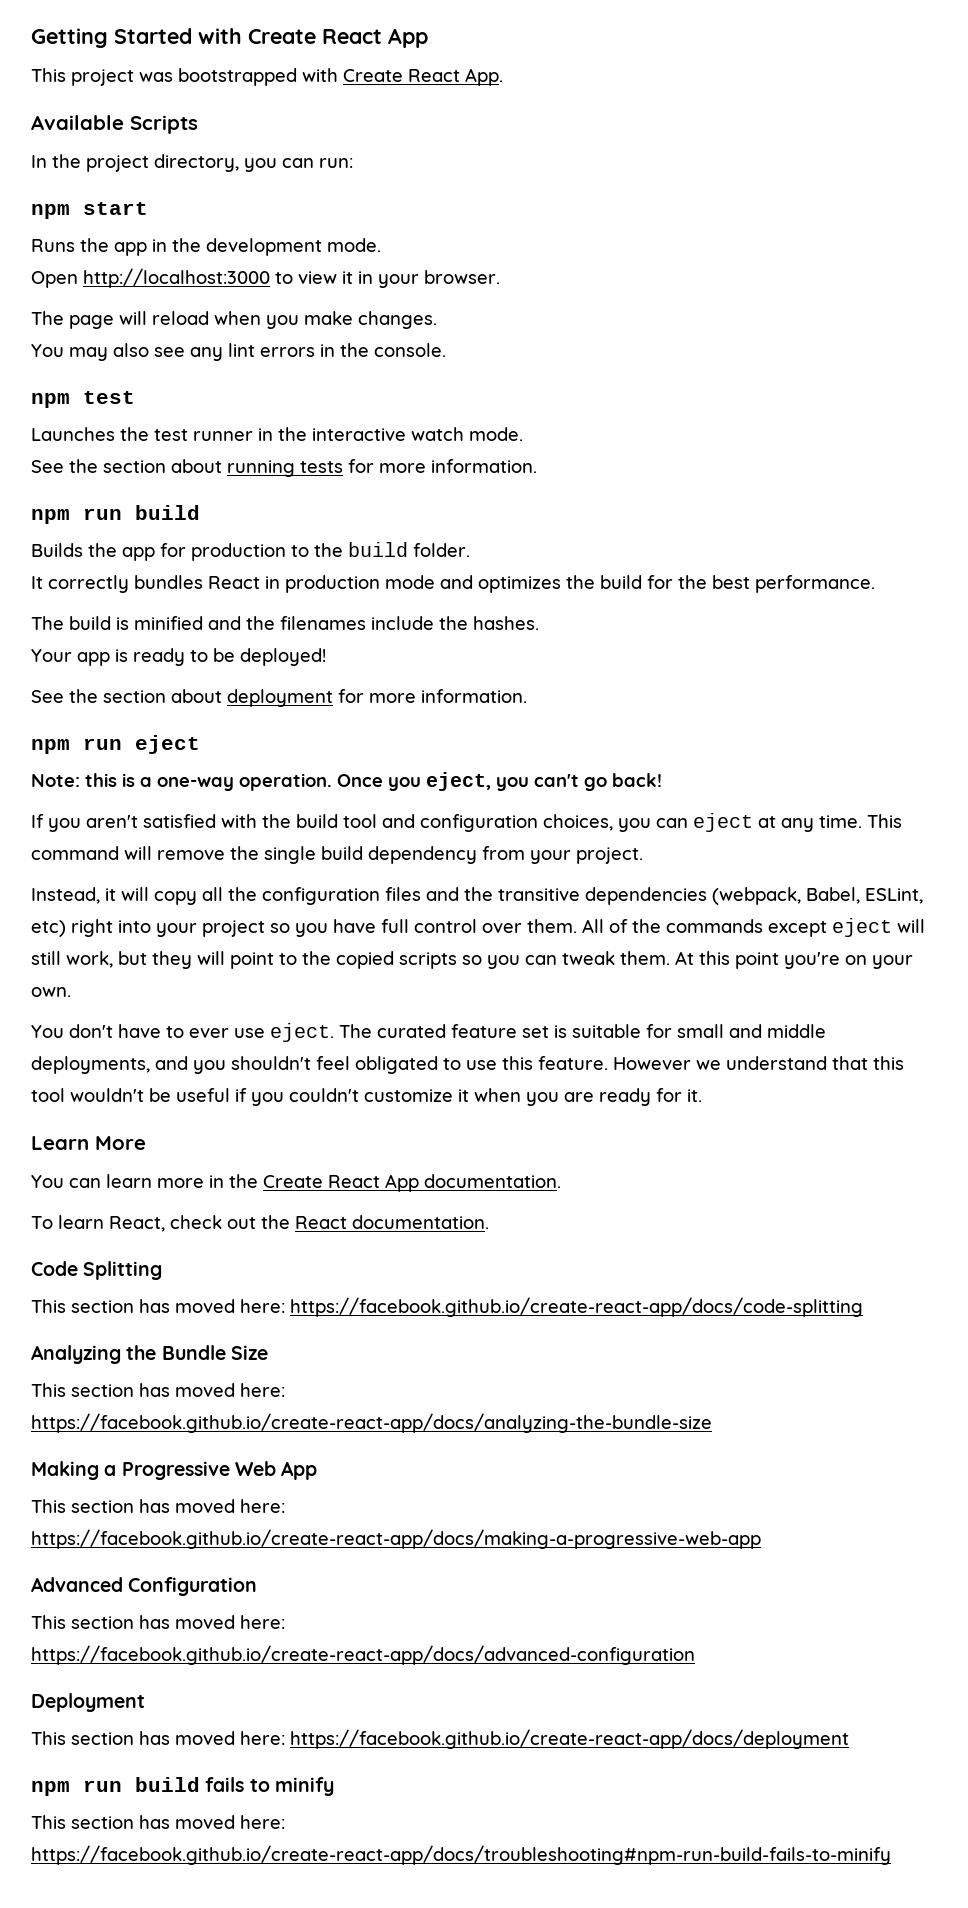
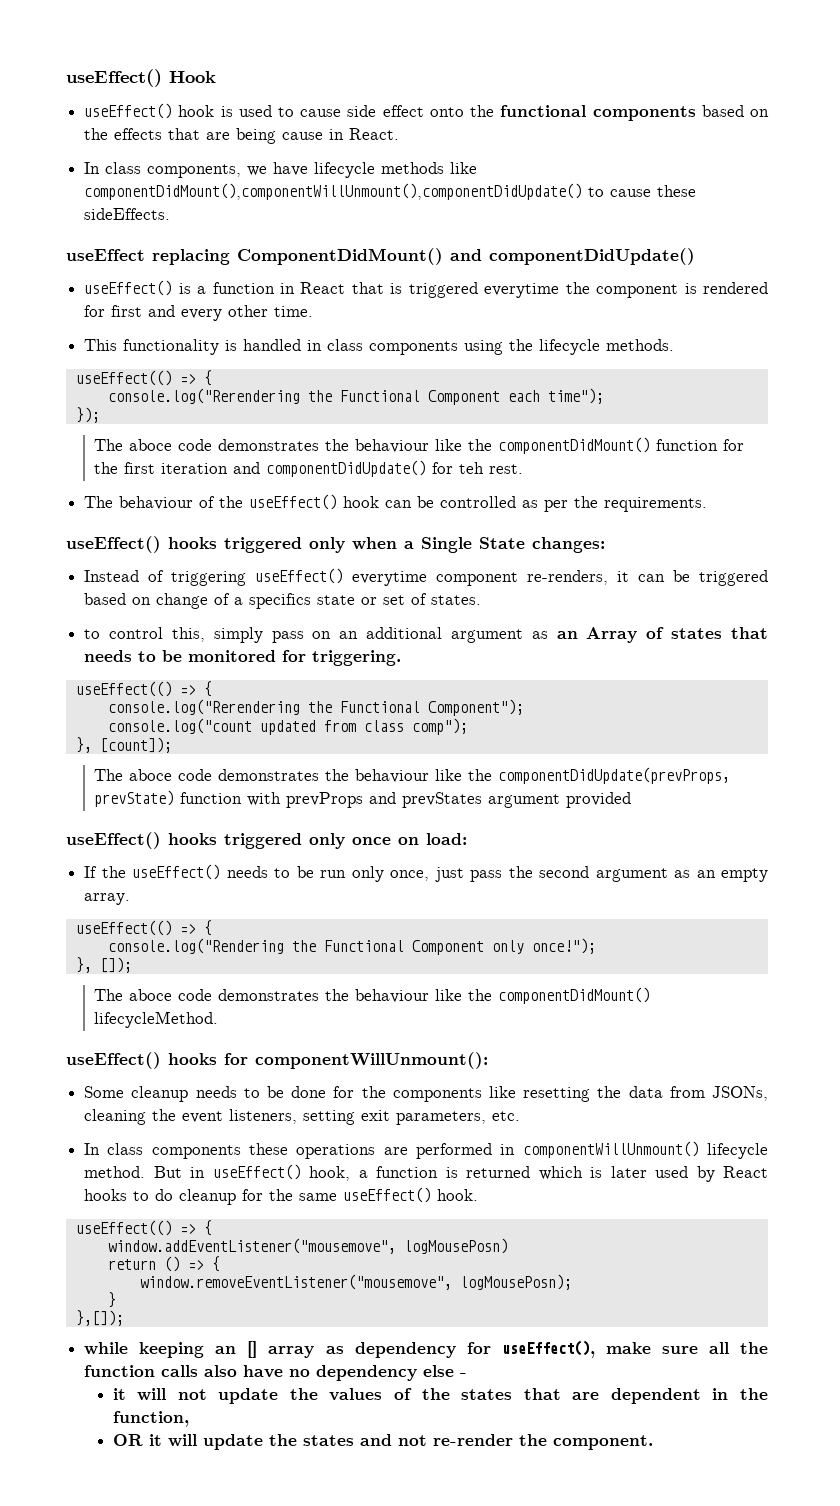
- Getting Started with Create React App
- This project was bootstrapped with Create React App.
- Available Scripts
- In the project directory, you can run:
- npm start
- Runs the app in the development mode.
- Open http://localhost:3000 to view it in your browser.
- The page will reload when you make changes.
- You may also see any lint errors in the console.
- npm test
- Launches the test runner in the interactive watch mode.
- See the section about running tests for more information.
- npm run build
- Builds the app for production to the build folder.
- It correctly bundles React in production mode and optimizes the build for the best performance.
- The build is minified and the filenames include the hashes.
- Your app is ready to be deployed!
- See the section about deployment for more information.
- npm run eject
- Note: this is a one-way operation. Once you eject, you can't go back!
- If you aren't satisfied with the build tool and configuration choices, you can eject at any time. This command will remove the single build dependency from your project.
- Instead, it will copy all the configuration files and the transitive dependencies (webpack, Babel, ESLint, etc) right into your project so you have full control over them. All of the commands except eject will still work, but they will point to the copied scripts so you can tweak them. At this point you're on your own.
- You don't have to ever use eject. The curated feature set is suitable for small and middle deployments, and you shouldn't feel obligated to use this feature. However we understand that this tool wouldn't be useful if you couldn't customize it when you are ready for it.
- Learn More
- You can learn more in the Create React App documentation.
- To learn React, check out the React documentation.
- Code Splitting
- This section has moved here: https://facebook.github.io/create-react-app/docs/code-splitting
- Analyzing the Bundle Size
- This section has moved here: https://facebook.github.io/create-react-app/docs/analyzing-the-bundle-size
- Making a Progressive Web App
- This section has moved here: https://facebook.github.io/create-react-app/docs/making-a-progressive-web-app
- Advanced Configuration
- This section has moved here: https://facebook.github.io/create-react-app/docs/advanced-configuration
- Deployment
- This section has moved here: https://facebook.github.io/create-react-app/docs/deployment
- npm run build fails to minify
- This section has moved here: https://facebook.github.io/create-react-app/docs/troubleshooting#npm-run-build-fails-to-minify
+ useEffect() Hook
+ useEffect() hook is used to cause side effect onto the functional components based on the effects that are being cause in React.
+ In class components, we have lifecycle methods like componentDidMount(),componentWillUnmount(),componentDidUpdate() to cause these sideEffects.
+ useEffect replacing ComponentDidMount() and componentDidUpdate()
+ useEffect() is a function in React that is triggered everytime the component is rendered for first and every other time.
+ This functionality is handled in class components using the lifecycle methods.
+ useEffect(() => {
+ console.log("Rerendering the Functional Component each time");
+ });
+ The aboce code demonstrates the behaviour like the componentDidMount() function for the first iteration and componentDidUpdate() for teh rest.
+ The behaviour of the useEffect() hook can be controlled as per the requirements.
+ useEffect() hooks triggered only when a Single State changes:
+ Instead of triggering useEffect() everytime component re-renders, it can be triggered based on change of a specifics state or set of states.
+ to control this, simply pass on an additional argument as an Array of states that needs to be monitored for triggering.
+ useEffect(() => {
+ console.log("Rerendering the Functional Component");
+ console.log("count updated from class comp");
+ }, [count]);
+ The aboce code demonstrates the behaviour like the componentDidUpdate(prevProps, prevState) function with prevProps and prevStates argument provided
+ useEffect() hooks triggered only once on load:
+ If the useEffect() needs to be run only once, just pass the second argument as an empty array.
+ useEffect(() => {
+ console.log("Rendering the Functional Component only once!");
+ }, []);
+ The aboce code demonstrates the behaviour like the componentDidMount() lifecycleMethod.
+ useEffect() hooks for componentWillUnmount():
+ Some cleanup needs to be done for the components like resetting the data from JSONs, cleaning the event listeners, setting exit parameters, etc.
+ In class components these operations are performed in componentWillUnmount() lifecycle method. But in useEffect() hook, a function is returned which is later used by React hooks to do cleanup for the same useEffect() hook.
+ useEffect(() => {
+ window.addEventListener("mousemove", logMousePosn)
+ return () => {
+ window.removeEventListener("mousemove", logMousePosn);
+ }
+ },[]);
+ while keeping an [] array as dependency for useEffect(), make sure all the function calls also have no dependency else -
+ it will not update the values of the states that are dependent in the function,
+ OR it will update the states and not re-render the component.

